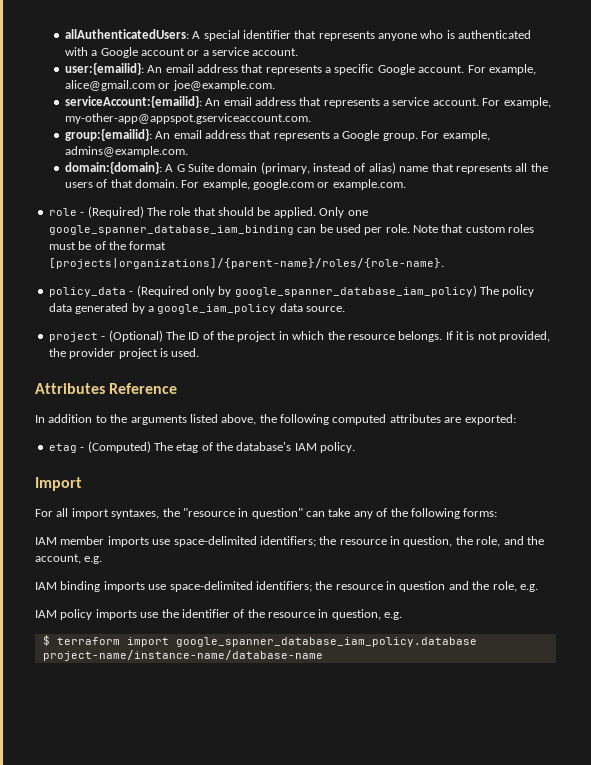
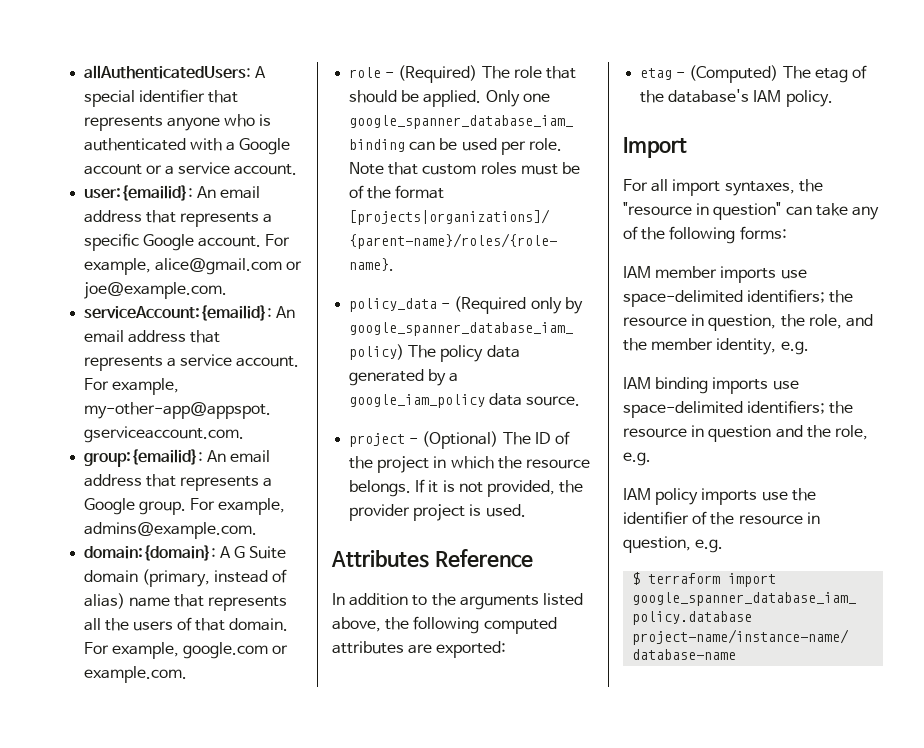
- IAM member imports use space-delimited identifiers; the resource in question, the role, and the account, e.g.
+ IAM member imports use space-delimited identifiers; the resource in question, the role, and the member identity, e.g.

